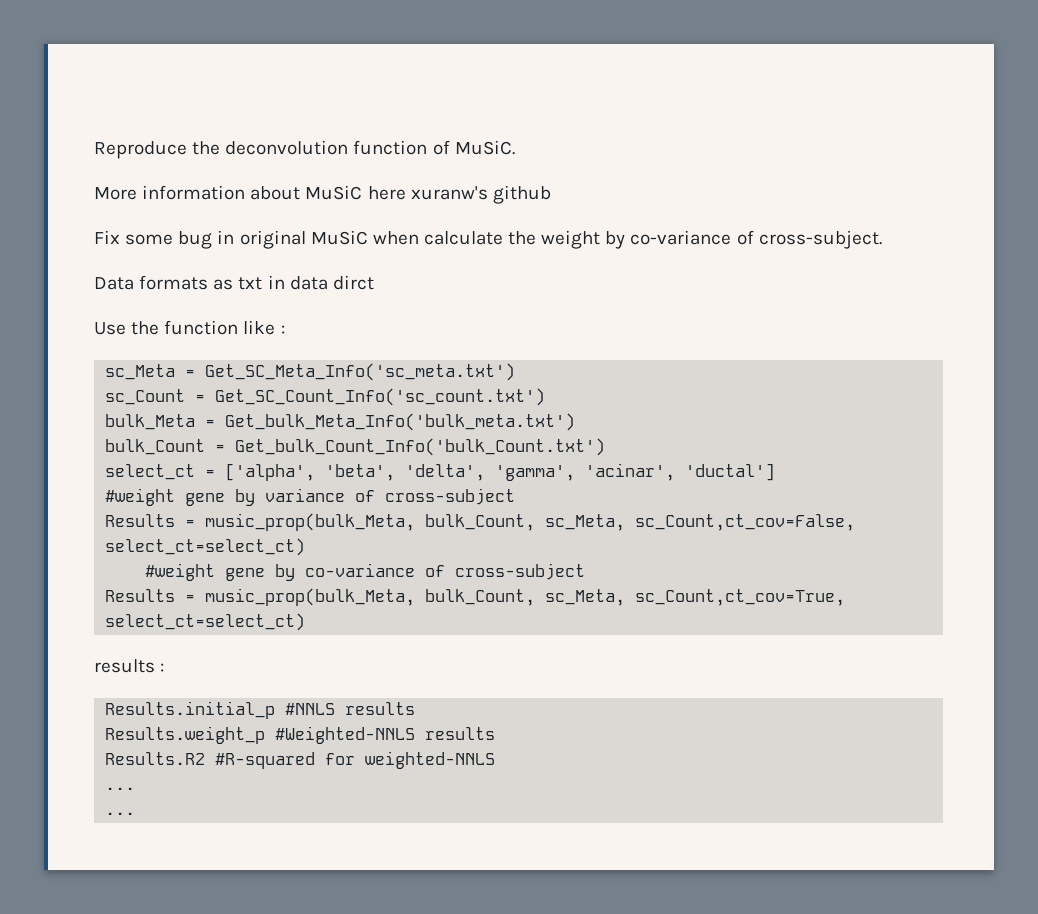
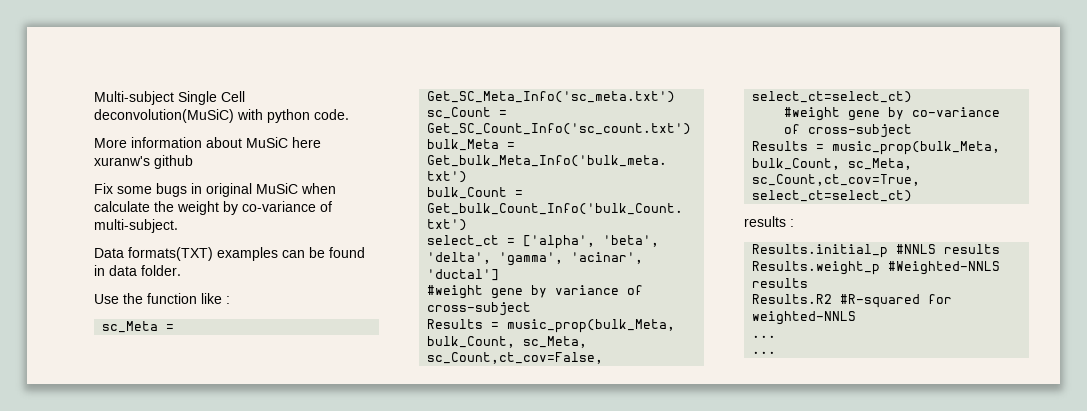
- Reproduce the deconvolution function of MuSiC.
+ Multi-subject Single Cell deconvolution(MuSiC) with python code.
- Fix some bug in original MuSiC when calculate the weight by co-variance of cross-subject.
+ Fix some bugs in original MuSiC when calculate the weight by co-variance of multi-subject.
- Data formats as txt in data dirct
+ Data formats(TXT) examples can be found in data folder.

